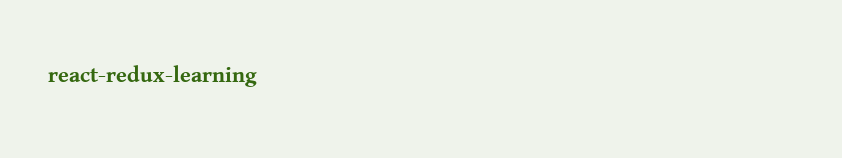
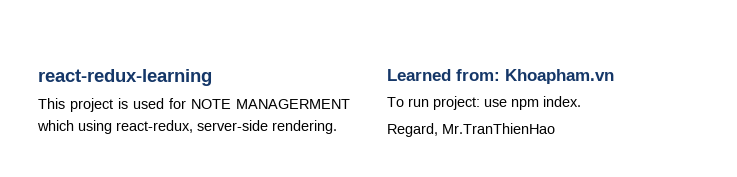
+ This project is used for NOTE MANAGERMENT which using react-redux, server-side rendering.
+ Learned from: Khoapham.vn
+ To run project: use npm index.
+ Regard, Mr.TranThienHao

